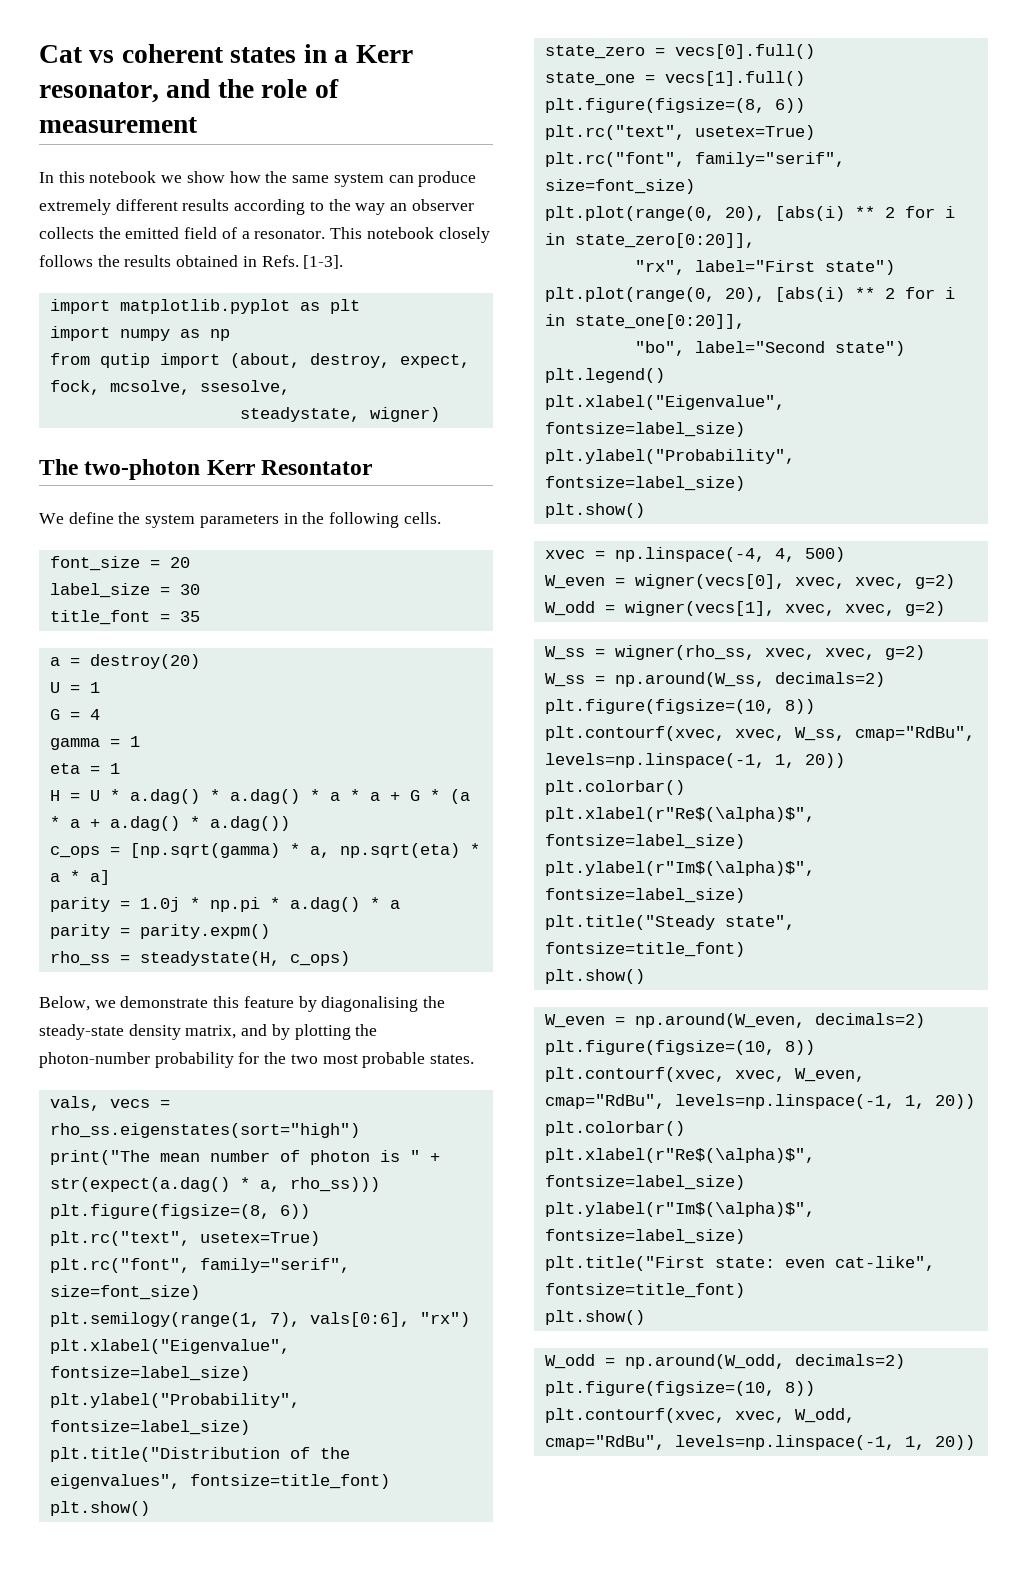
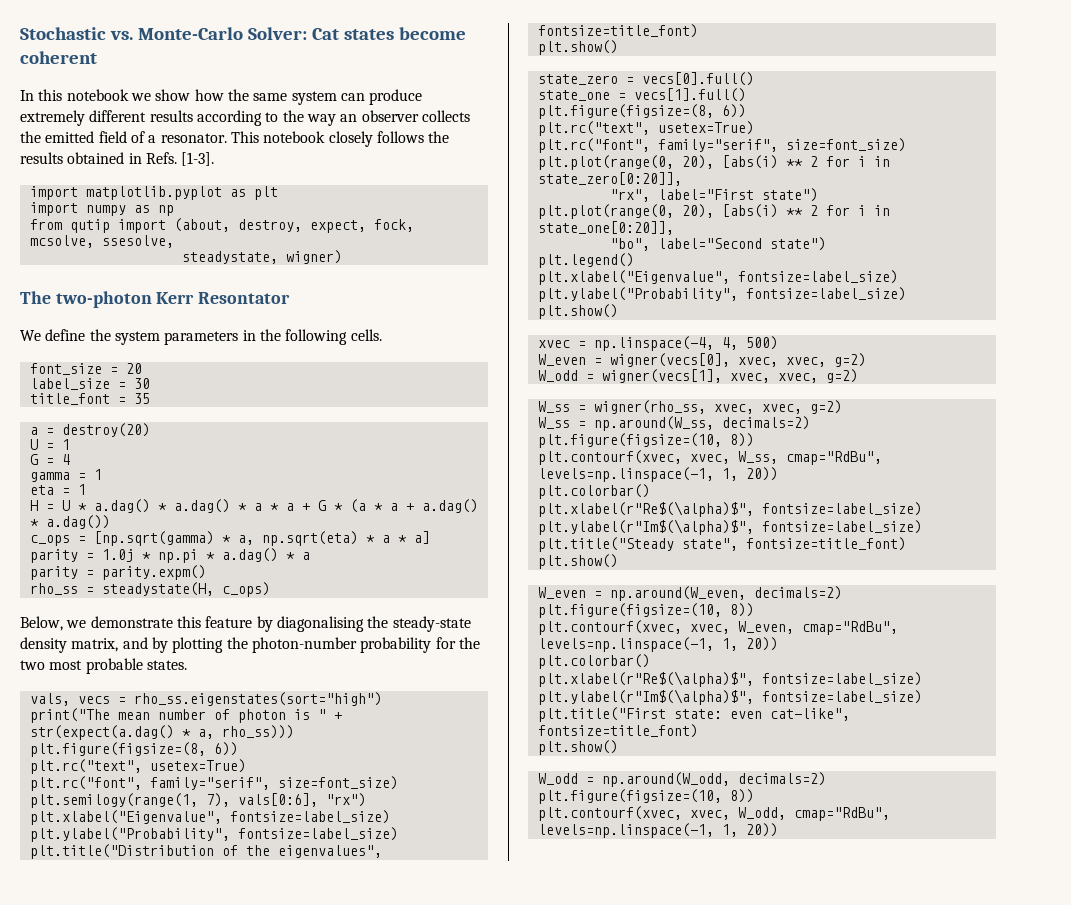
- Cat vs coherent states in a Kerr resonator, and the role of measurement
+ Stochastic vs. Monte-Carlo Solver: Cat states become coherent

